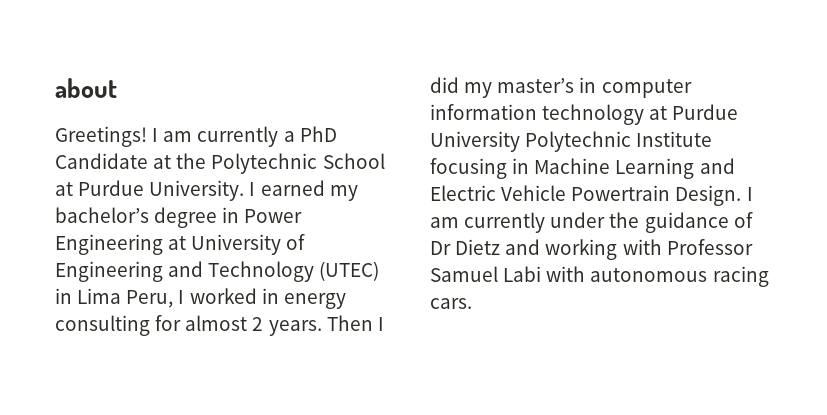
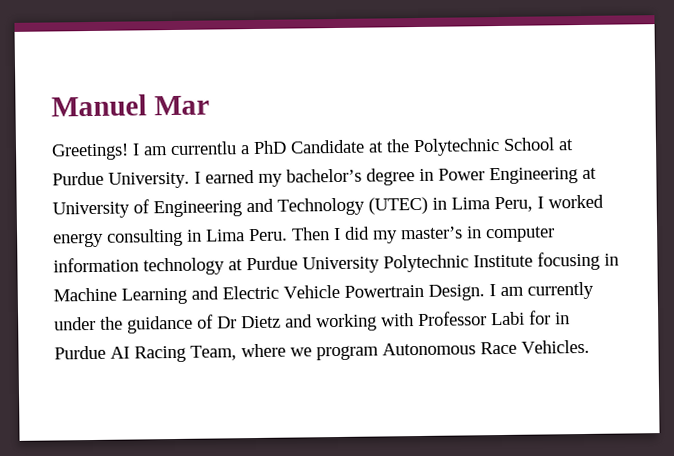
- about
+ Manuel Mar
- I am currently a PhD Candidate at the Polytechnic School at Purdue University.
+ I am currentlu a PhD Candidate at the Polytechnic School at Purdue University.
- I earned my bachelor’s degree in Power Engineering at University of Engineering and Technology (UTEC) in Lima Peru, I worked in energy consulting for almost 2 years.
+ I earned my bachelor’s degree in Power Engineering at University of Engineering and Technology (UTEC) in Lima Peru, I worked energy consulting in Lima Peru.
- I am currently under the guidance of Dr Dietz and working with Professor Samuel Labi with autonomous racing cars.
+ I am currently under the guidance of Dr Dietz and working with Professor Labi for in Purdue AI Racing Team, where we program Autonomous Race Vehicles.

